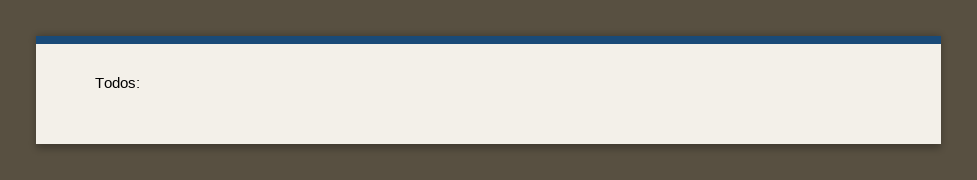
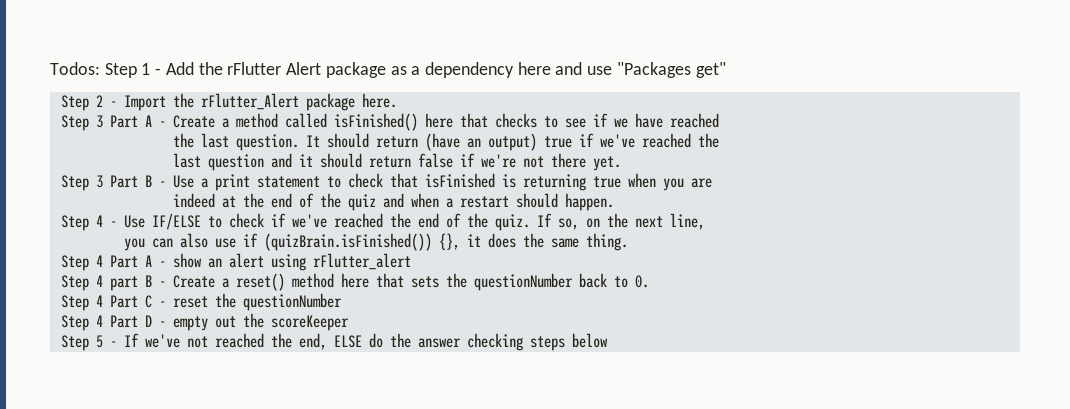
- Todos:
+ Todos: Step 1 - Add the rFlutter Alert package as a dependency here and use "Packages get"
+ Step 2 - Import the rFlutter_Alert package here.
+ Step 3 Part A - Create a method called isFinished() here that checks to see if we have reached
+ the last question. It should return (have an output) true if we've reached the
+ last question and it should return false if we're not there yet.
+ Step 3 Part B - Use a print statement to check that isFinished is returning true when you are
+ indeed at the end of the quiz and when a restart should happen.
+ Step 4 - Use IF/ELSE to check if we've reached the end of the quiz. If so, on the next line,
+ you can also use if (quizBrain.isFinished()) {}, it does the same thing.
+ Step 4 Part A - show an alert using rFlutter_alert
+ Step 4 part B - Create a reset() method here that sets the questionNumber back to 0.
+ Step 4 Part C - reset the questionNumber
+ Step 4 Part D - empty out the scoreKeeper
+ Step 5 - If we've not reached the end, ELSE do the answer checking steps below

